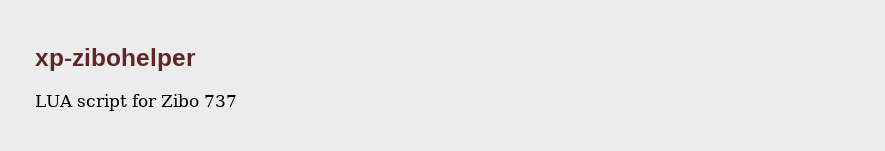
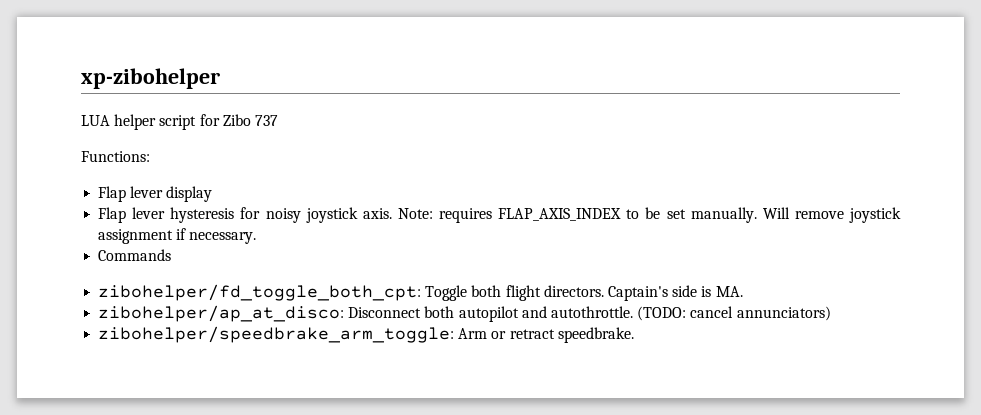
- LUA script for Zibo 737
+ LUA helper script for Zibo 737
+ Functions:
+ Flap lever display
+ Flap lever hysteresis for noisy joystick axis. Note: requires FLAP_AXIS_INDEX to be set manually. Will remove joystick assignment if necessary.
+ Commands
+ zibohelper/fd_toggle_both_cpt: Toggle both flight directors. Captain's side is MA.
+ zibohelper/ap_at_disco: Disconnect both autopilot and autothrottle. (TODO: cancel annunciators)
+ zibohelper/speedbrake_arm_toggle: Arm or retract speedbrake.

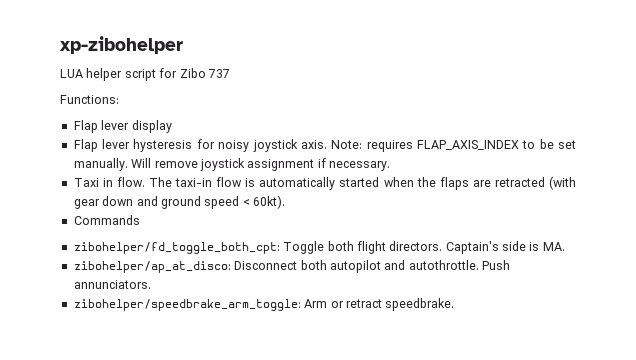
+ Taxi in flow. The taxi-in flow is automatically started when the flaps are retracted (with gear down and ground speed < 60kt).
- (TODO: cancel annunciators)
+ Push annunciators.

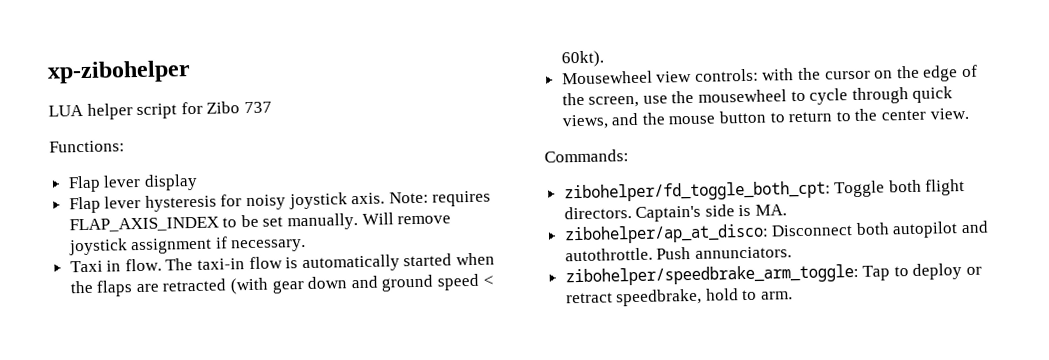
- Commands
+ Mousewheel view controls: with the cursor on the edge of the screen, use the mousewheel to cycle through quick views, and the mouse button to return to the center view.
+ Commands:
- zibohelper/speedbrake_arm_toggle: Arm or retract speedbrake.
+ zibohelper/speedbrake_arm_toggle: Tap to deploy or retract speedbrake, hold to arm.

